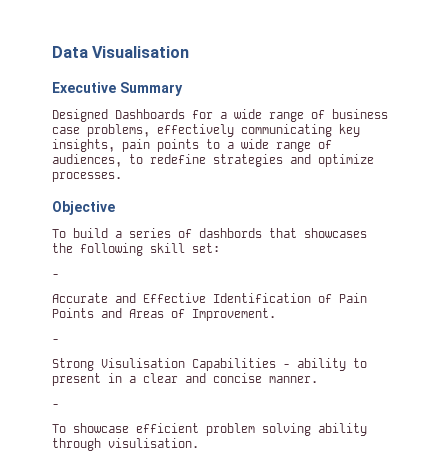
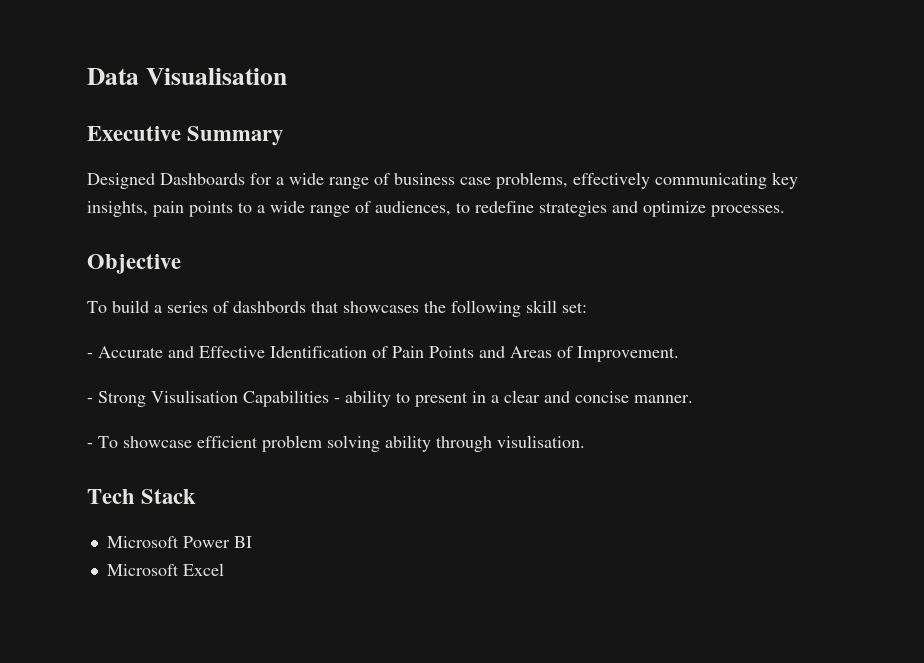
  To build a series of dashbords that showcases the following skill set:
- -
- Accurate and Effective Identification of Pain Points and Areas of Improvement.
- -
- Strong Visulisation Capabilities - ability to present in a clear and concise manner.
- -
- To showcase efficient problem solving ability through visulisation.
+ - Accurate and Effective Identification of Pain Points and Areas of Improvement.
+ - Strong Visulisation Capabilities - ability to present in a clear and concise manner.
+ - To showcase efficient problem solving ability through visulisation.
+ Tech Stack
+ Microsoft Power BI
+ Microsoft Excel

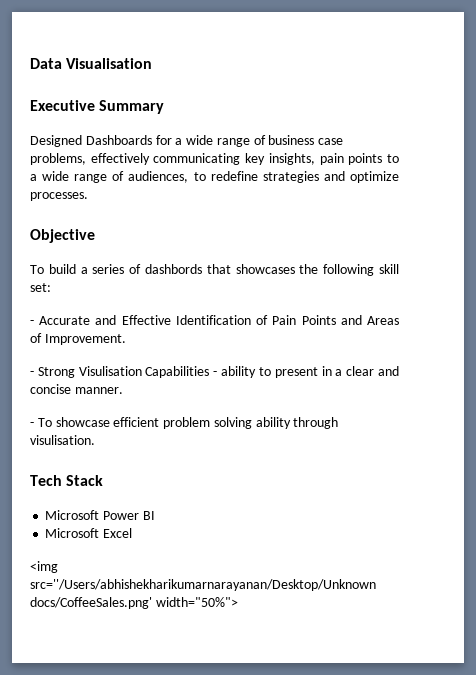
+ <img src=''/Users/abhishekharikumarnarayanan/Desktop/Unknown docs/CoffeeSales.png' width="50%">

